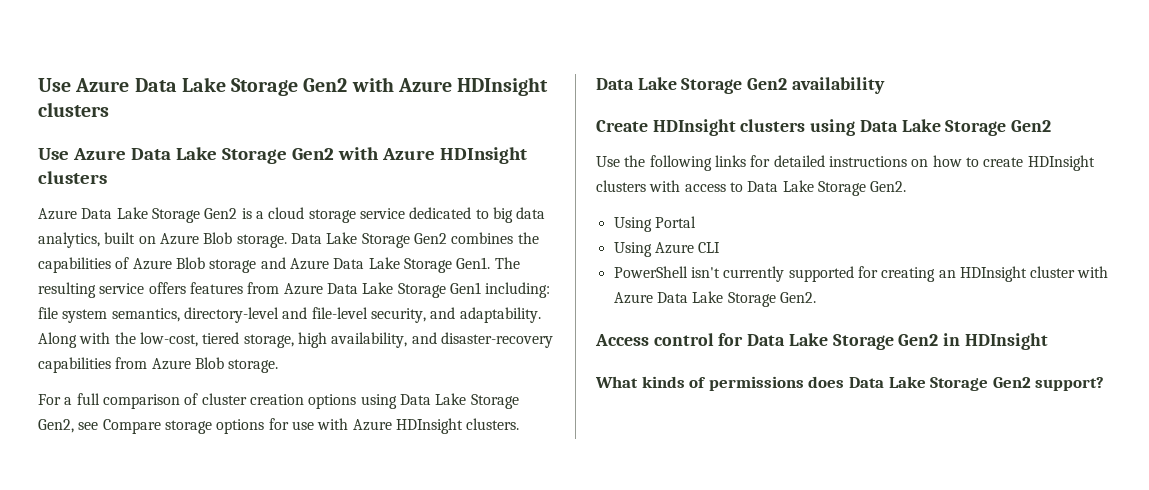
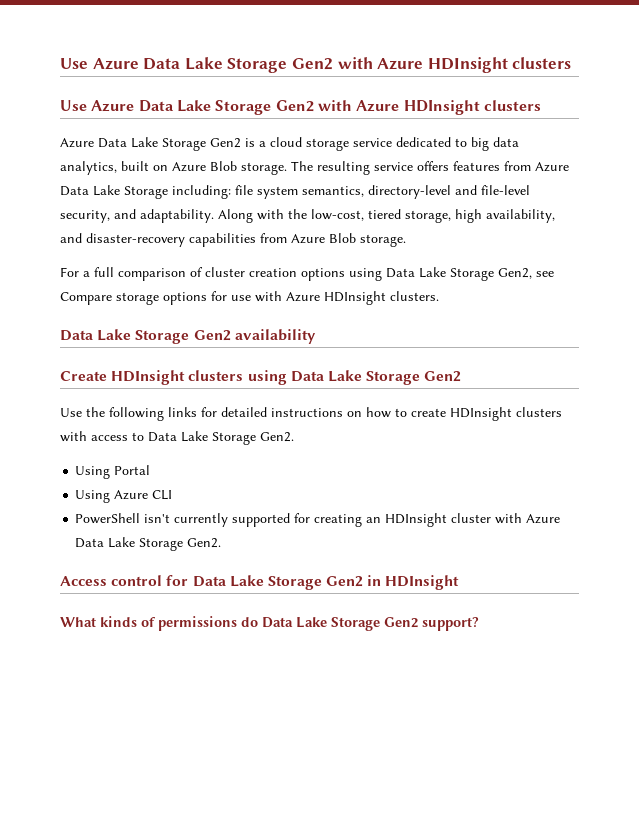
- Data Lake Storage Gen2 combines the capabilities of Azure Blob storage and Azure Data Lake Storage Gen1.
- The resulting service offers features from Azure Data Lake Storage Gen1 including: file system semantics, directory-level and file-level security, and adaptability.
+ The resulting service offers features from Azure Data Lake Storage including: file system semantics, directory-level and file-level security, and adaptability.
- What kinds of permissions does Data Lake Storage Gen2 support?
+ What kinds of permissions do Data Lake Storage Gen2 support?

